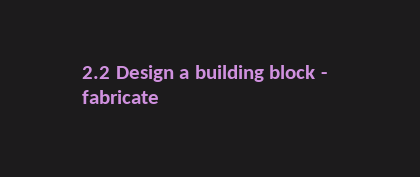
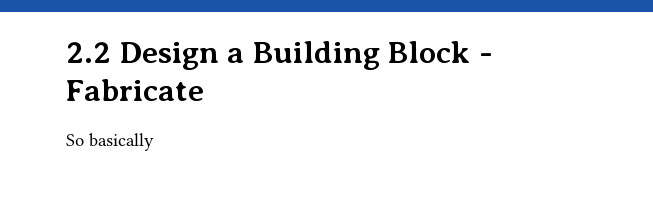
- 2.2 Design a building block - fabricate
+ 2.2 Design a Building Block - Fabricate
+ So basically

